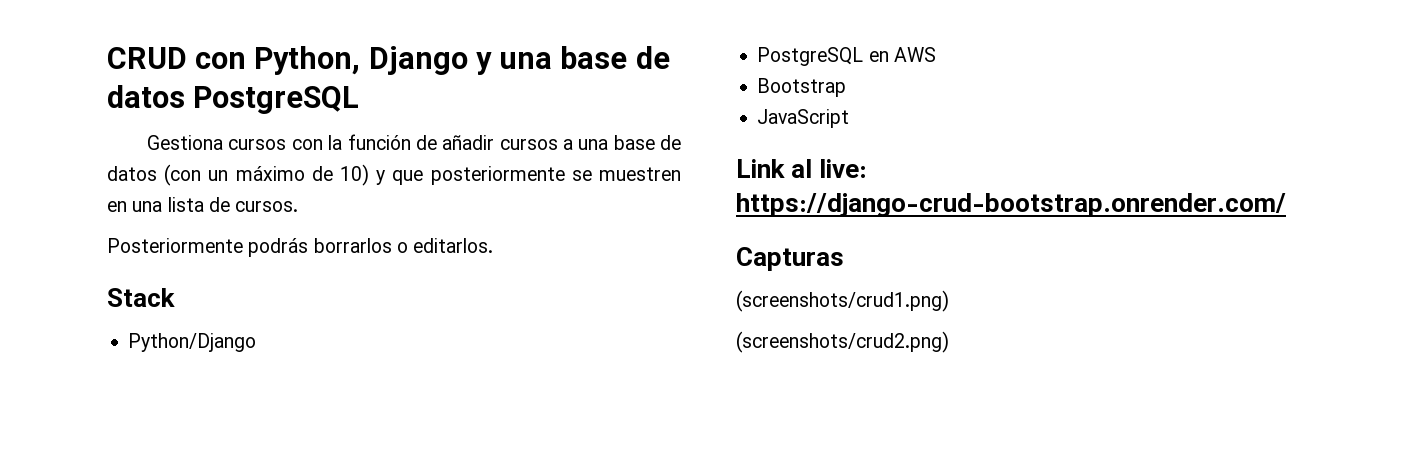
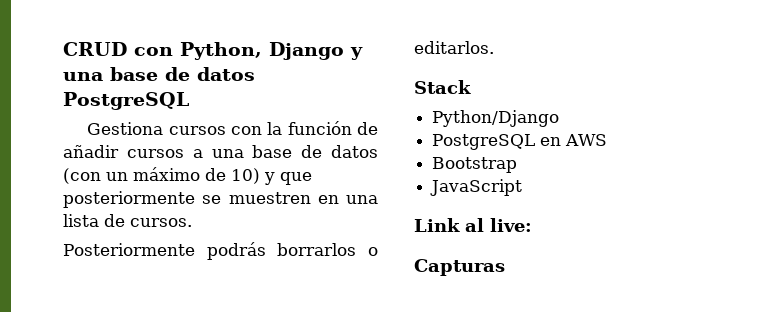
- Link al live: https://django-crud-bootstrap.onrender.com/
+ Link al live:
- (screenshots/crud1.png)
- (screenshots/crud2.png)

